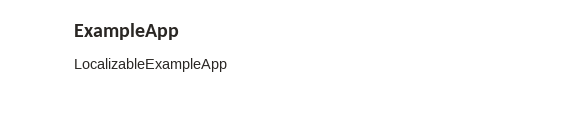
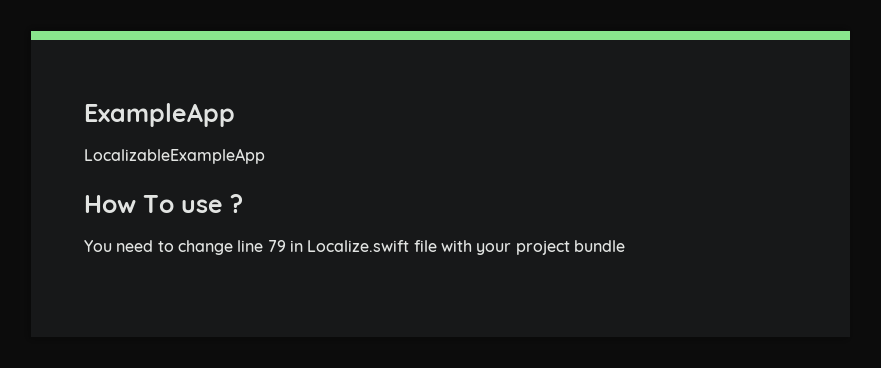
+ How To use ?
+ You need to change line 79 in Localize.swift file with your project bundle

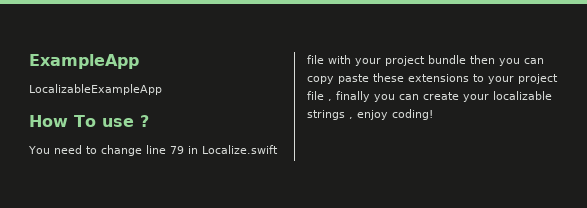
- You need to change line 79 in Localize.swift file with your project bundle
+ You need to change line 79 in Localize.swift file with your project bundle then you can copy paste these extensions to your project file , finally you can create your localizable strings , enjoy coding!

